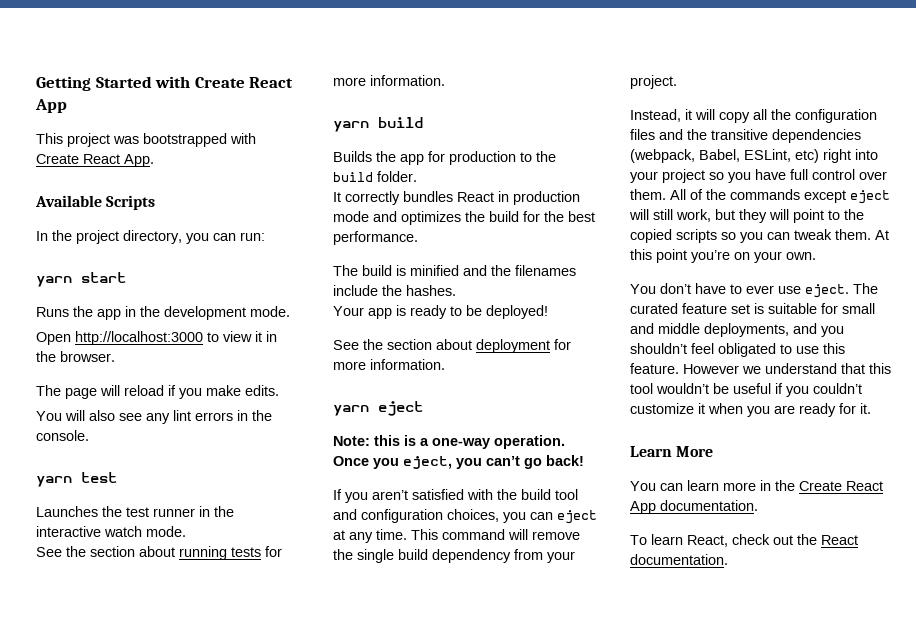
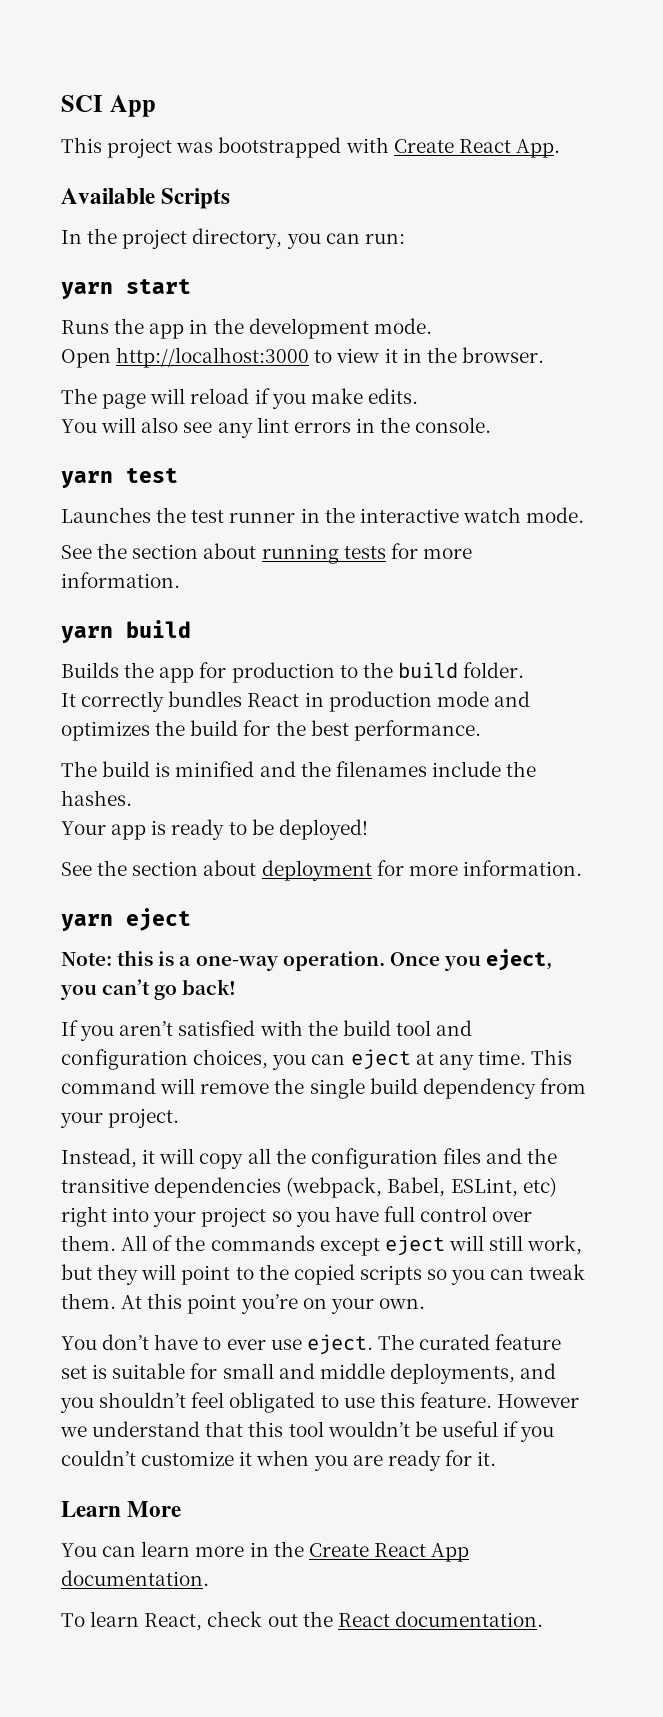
- Getting Started with Create React App
+ SCI App

